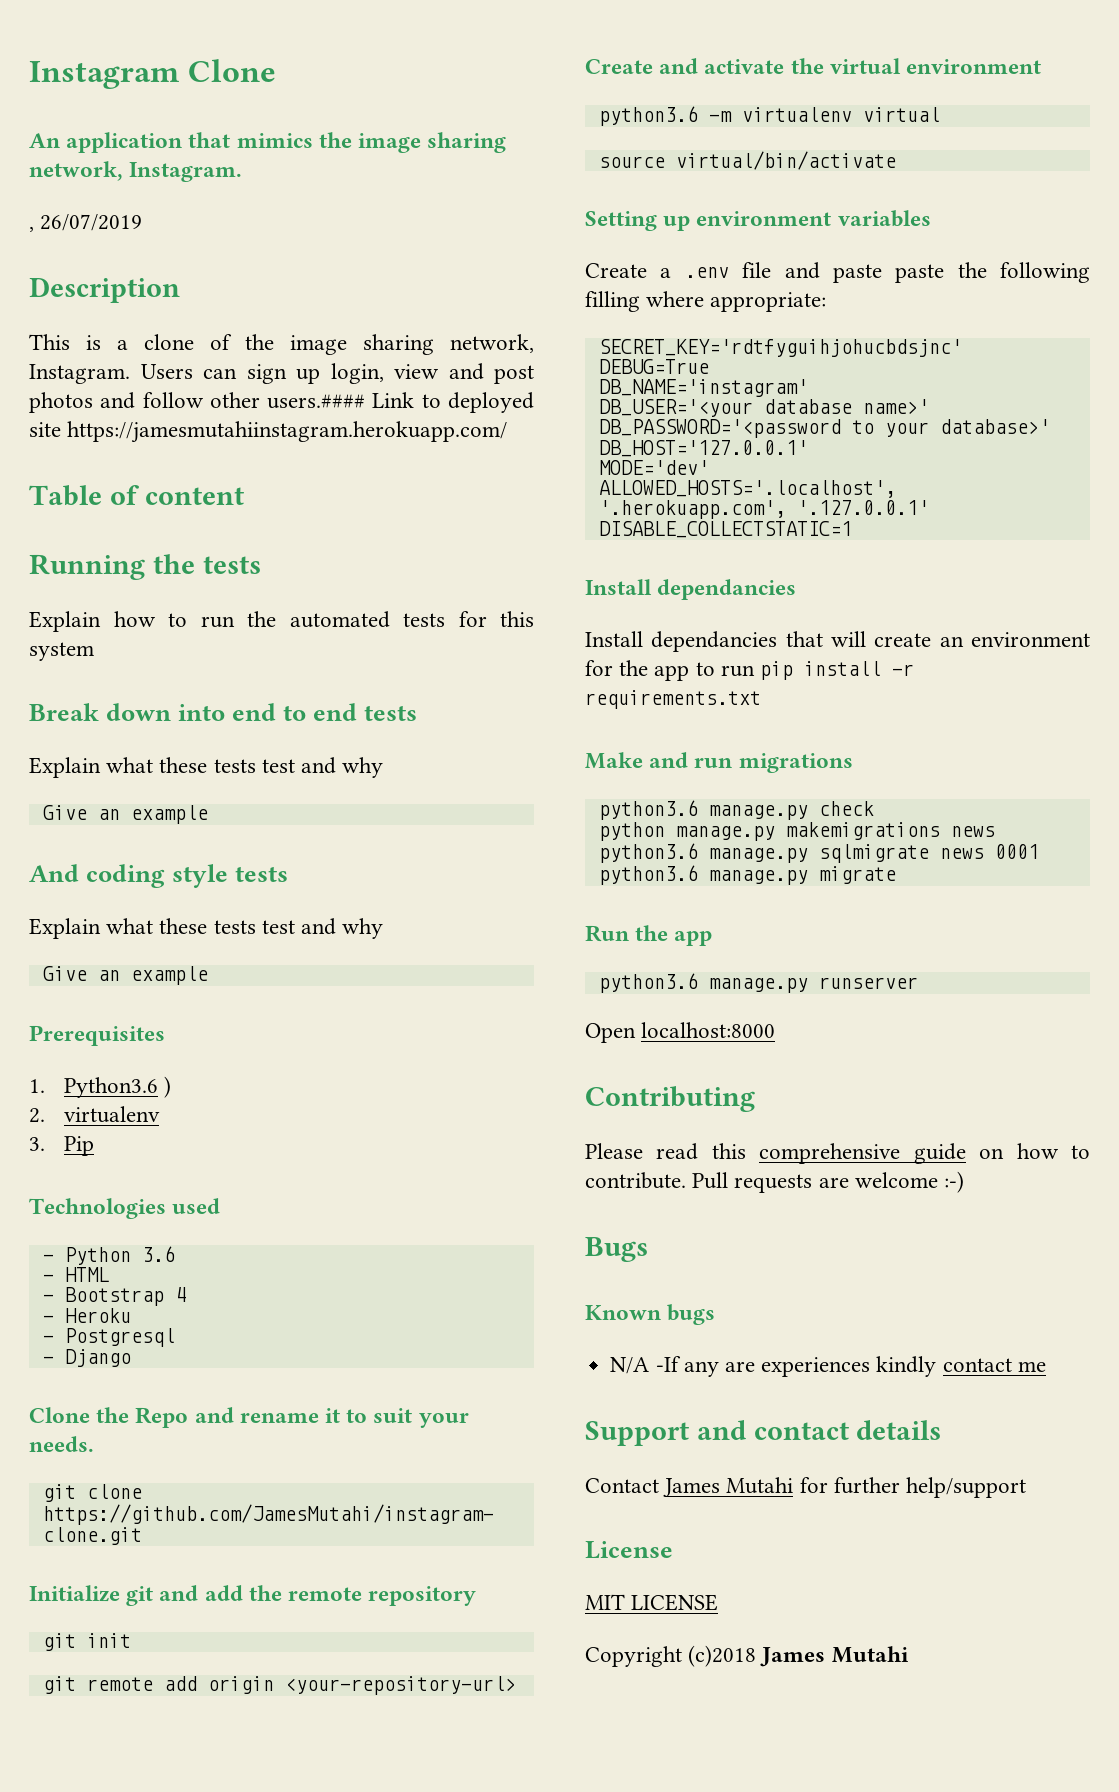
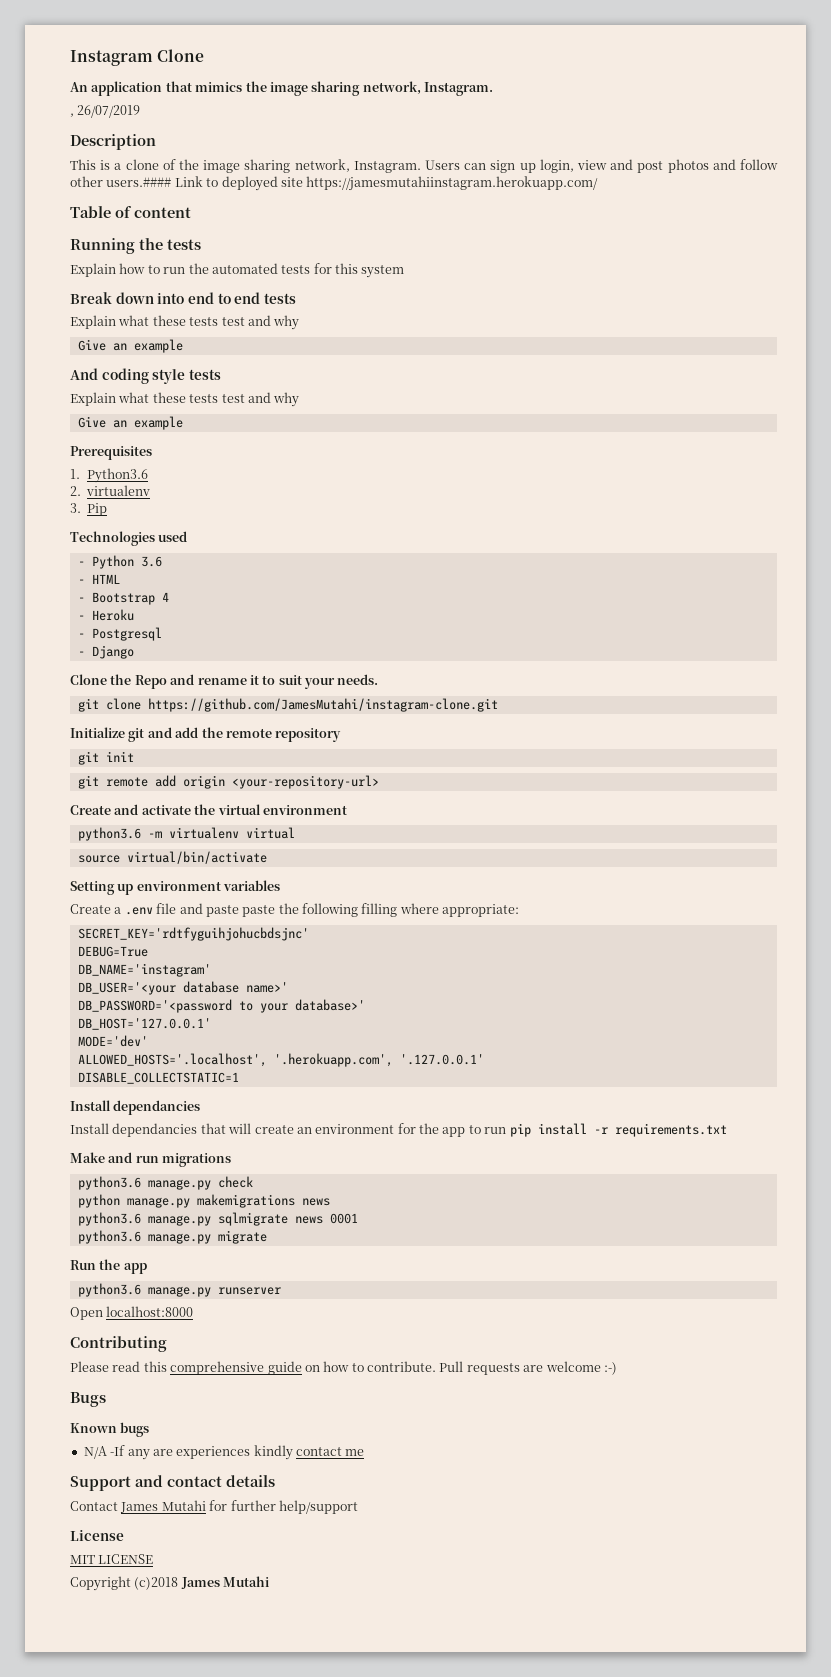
- 1. Python3.6 )
+ 1. Python3.6

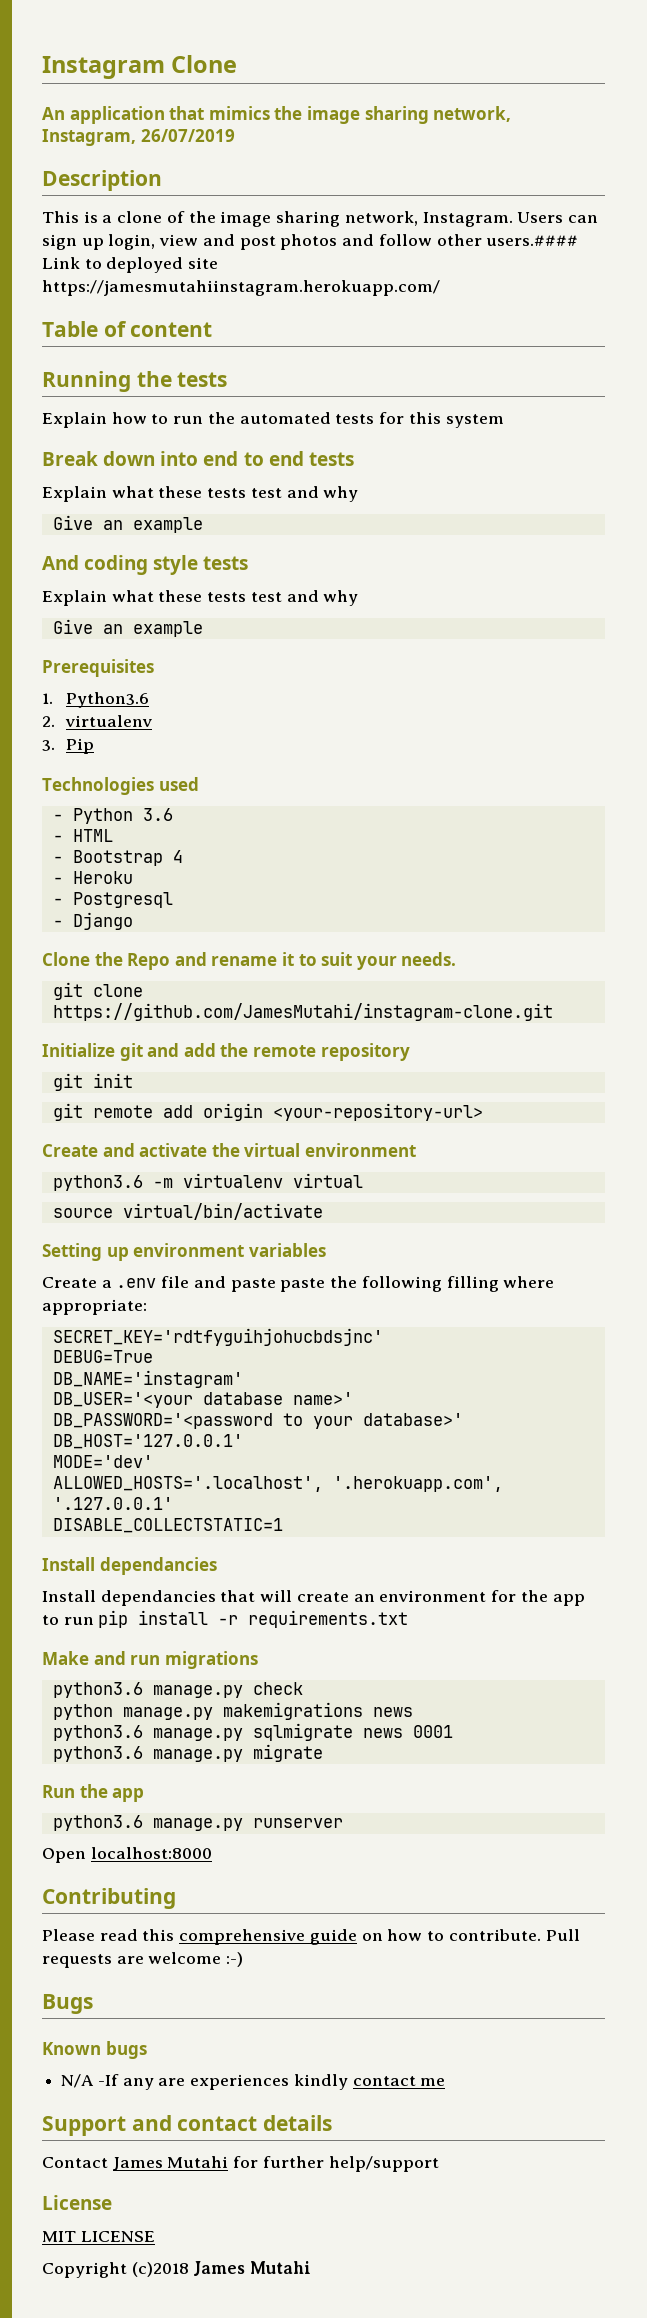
- An application that mimics the image sharing network, Instagram.
- , 26/07/2019
+ An application that mimics the image sharing network, Instagram, 26/07/2019

